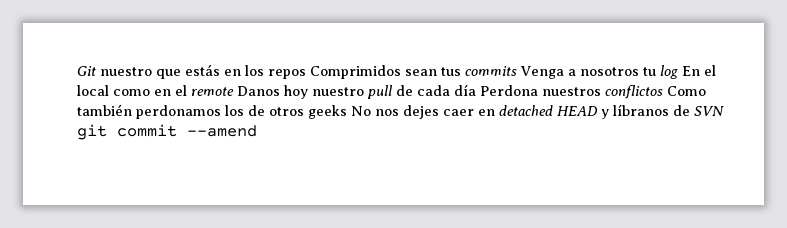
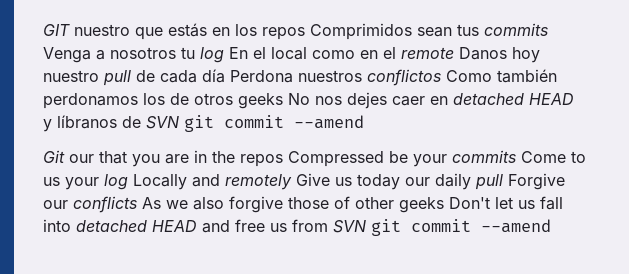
- Git nuestro que estás en los repos Comprimidos sean tus commits Venga a nosotros tu log En el local como en el remote Danos hoy nuestro pull de cada día Perdona nuestros conflictos Como también perdonamos los de otros geeks No nos dejes caer en detached HEAD y líbranos de SVN git commit --amend
+ GIT nuestro que estás en los repos Comprimidos sean tus commits Venga a nosotros tu log En el local como en el remote Danos hoy nuestro pull de cada día Perdona nuestros conflictos Como también perdonamos los de otros geeks No nos dejes caer en detached HEAD y líbranos de SVN git commit --amend
+ Git our that you are in the repos Compressed be your commits Come to us your log Locally and remotely Give us today our daily pull Forgive our conflicts As we also forgive those of other geeks Don't let us fall into detached HEAD and free us from SVN git commit --amend

